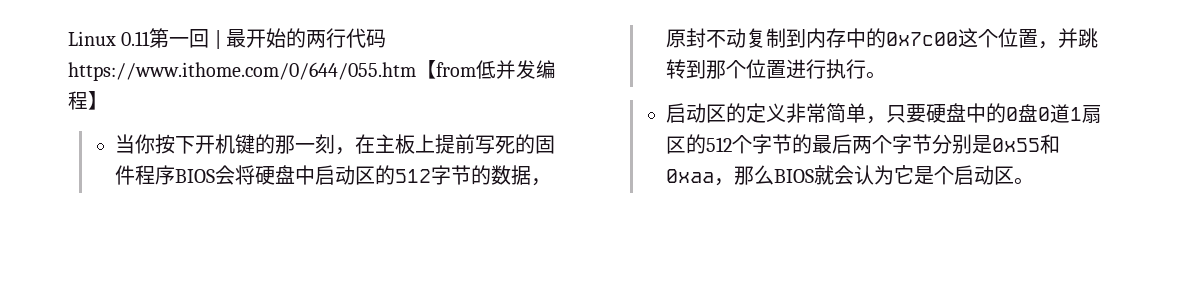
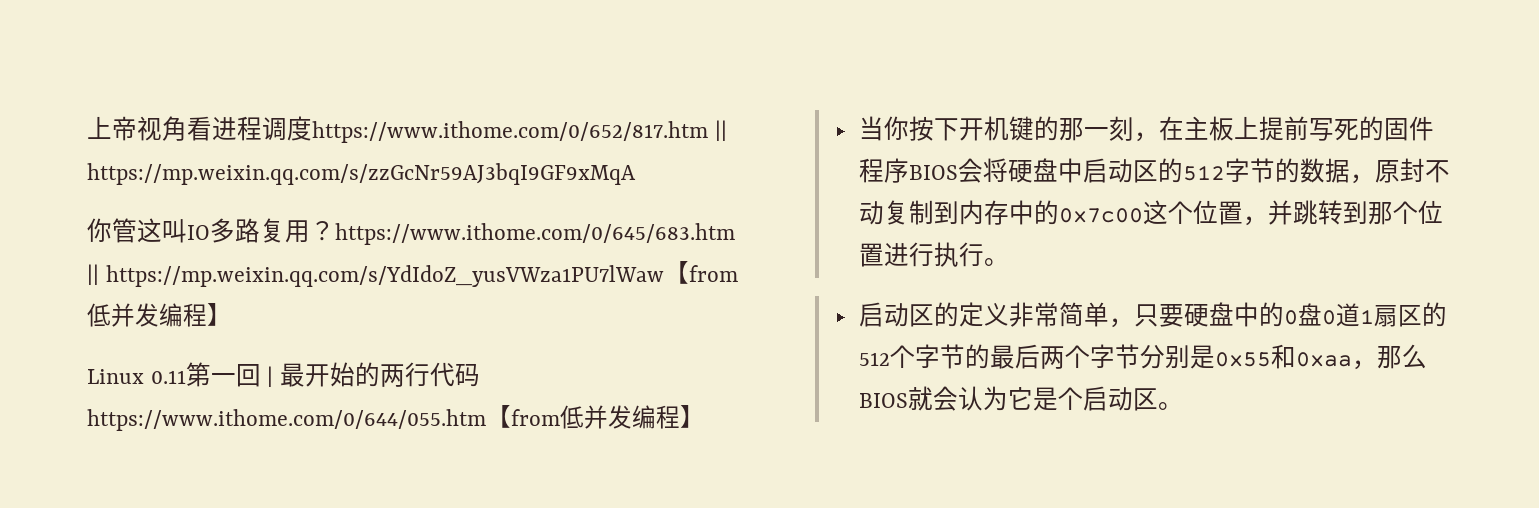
+ 上帝视角看进程调度https://www.ithome.com/0/652/817.htm || https://mp.weixin.qq.com/s/zzGcNr59AJ3bqI9GF9xMqA
+ 你管这叫IO多路复用？https://www.ithome.com/0/645/683.htm || https://mp.weixin.qq.com/s/YdIdoZ_yusVWza1PU7lWaw【from低并发编程】

